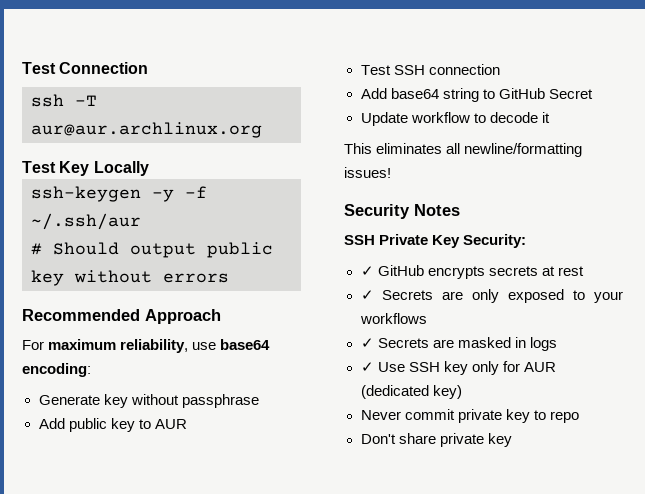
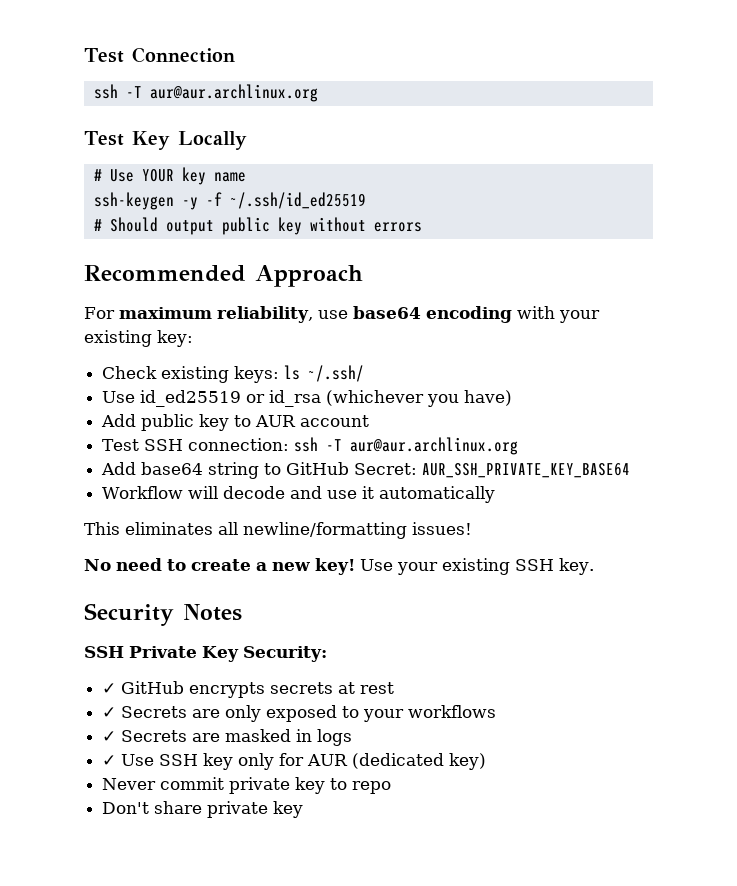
+ # Use YOUR key name
- ssh-keygen -y -f ~/.ssh/aur
+ ssh-keygen -y -f ~/.ssh/id_ed25519
- For maximum reliability, use base64 encoding:
- Generate key without passphrase
+ For maximum reliability, use base64 encoding with your existing key:
+ Check existing keys: ls ~/.ssh/
+ Use id_ed25519 or id_rsa (whichever you have)
- Add public key to AUR
+ Add public key to AUR account
- Test SSH connection
+ Test SSH connection: ssh -T aur@aur.archlinux.org
- Add base64 string to GitHub Secret
- Update workflow to decode it
+ Add base64 string to GitHub Secret: AUR_SSH_PRIVATE_KEY_BASE64
+ Workflow will decode and use it automatically
+ No need to create a new key! Use your existing SSH key.

